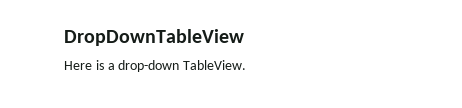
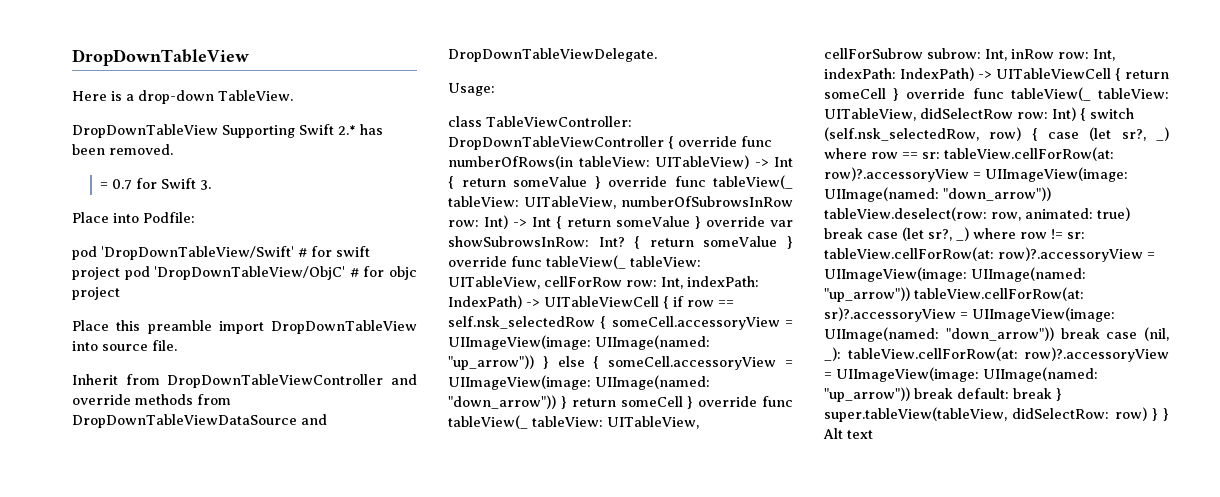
+ DropDownTableView Supporting Swift 2.* has been removed.
+ = 0.7 for Swift 3.
+ Place into Podfile:
+ pod 'DropDownTableView/Swift' # for swift project pod 'DropDownTableView/ObjC' # for objc project
+ Place this preamble import DropDownTableView into source file.
+ Inherit from DropDownTableViewController and override methods from DropDownTableViewDataSource and DropDownTableViewDelegate.
+ Usage:
+ class TableViewController: DropDownTableViewController { override func numberOfRows(in tableView: UITableView) -> Int { return someValue } override func tableView(_ tableView: UITableView, numberOfSubrowsInRow row: Int) -> Int { return someValue } override var showSubrowsInRow: Int? { return someValue } override func tableView(_ tableView: UITableView, cellForRow row: Int, indexPath: IndexPath) -> UITableViewCell { if row == self.nsk_selectedRow { someCell.accessoryView = UIImageView(image: UIImage(named: "up_arrow")) } else { someCell.accessoryView = UIImageView(image: UIImage(named: "down_arrow")) } return someCell } override func tableView(_ tableView: UITableView, cellForSubrow subrow: Int, inRow row: Int, indexPath: IndexPath) -> UITableViewCell { return someCell } override func tableView(_ tableView: UITableView, didSelectRow row: Int) { switch (self.nsk_selectedRow, row) { case (let sr?, _) where row == sr: tableView.cellForRow(at: row)?.accessoryView = UIImageView(image: UIImage(named: "down_arrow")) tableView.deselect(row: row, animated: true) break case (let sr?, _) where row != sr: tableView.cellForRow(at: row)?.accessoryView = UIImageView(image: UIImage(named: "up_arrow")) tableView.cellForRow(at: sr)?.accessoryView = UIImageView(image: UIImage(named: "down_arrow")) break case (nil, _): tableView.cellForRow(at: row)?.accessoryView = UIImageView(image: UIImage(named: "up_arrow")) break default: break } super.tableView(tableView, didSelectRow: row) } } Alt text

